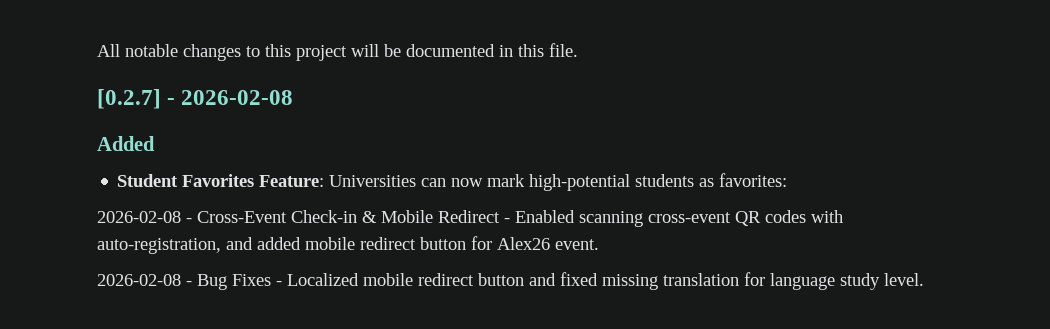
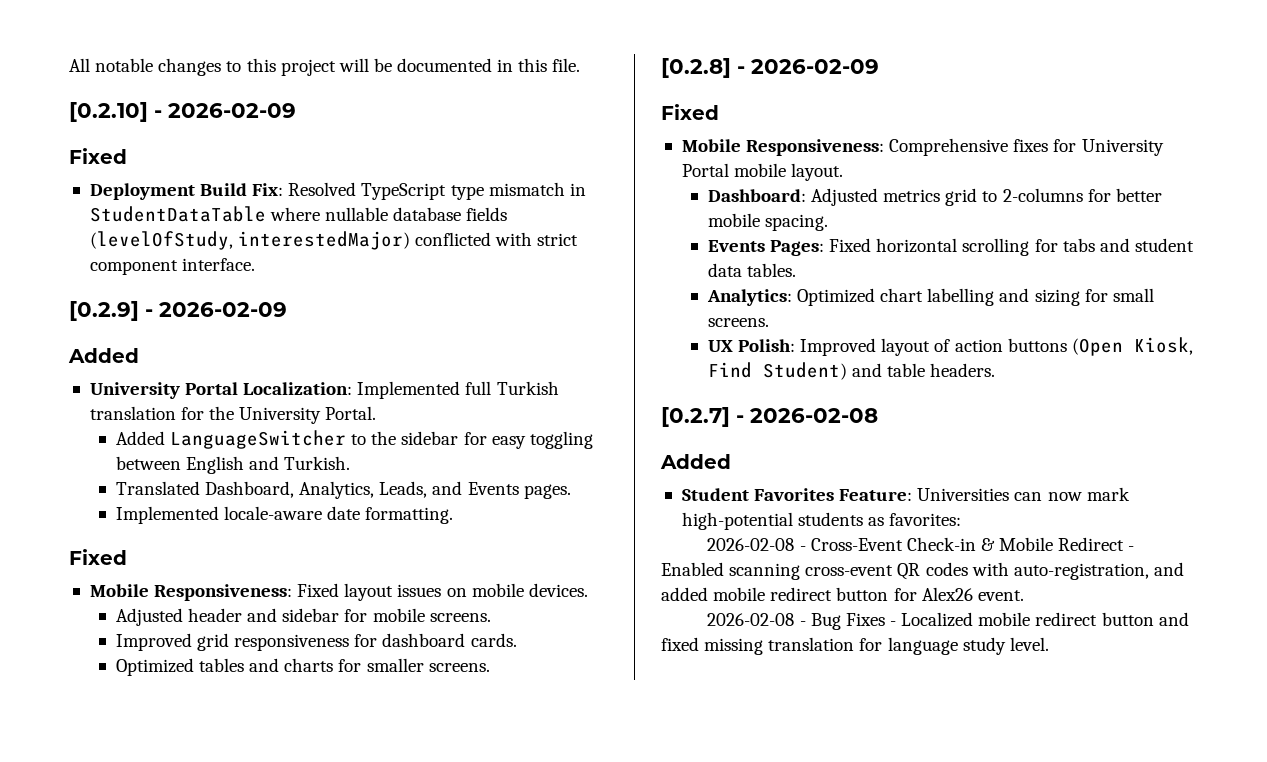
+ [0.2.10] - 2026-02-09
+ Fixed
+ Deployment Build Fix: Resolved TypeScript type mismatch in StudentDataTable where nullable database fields (levelOfStudy, interestedMajor) conflicted with strict component interface.
+ [0.2.9] - 2026-02-09
+ Added
+ University Portal Localization: Implemented full Turkish translation for the University Portal.
+ Added LanguageSwitcher to the sidebar for easy toggling between English and Turkish.
+ Translated Dashboard, Analytics, Leads, and Events pages.
+ Implemented locale-aware date formatting.
+ Fixed
+ Mobile Responsiveness: Fixed layout issues on mobile devices.
+ Adjusted header and sidebar for mobile screens.
+ Improved grid responsiveness for dashboard cards.
+ Optimized tables and charts for smaller screens.
+ [0.2.8] - 2026-02-09
+ Fixed
+ Mobile Responsiveness: Comprehensive fixes for University Portal mobile layout.
+ Dashboard: Adjusted metrics grid to 2-columns for better mobile spacing.
+ Events Pages: Fixed horizontal scrolling for tabs and student data tables.
+ Analytics: Optimized chart labelling and sizing for small screens.
+ UX Polish: Improved layout of action buttons (Open Kiosk, Find Student) and table headers.

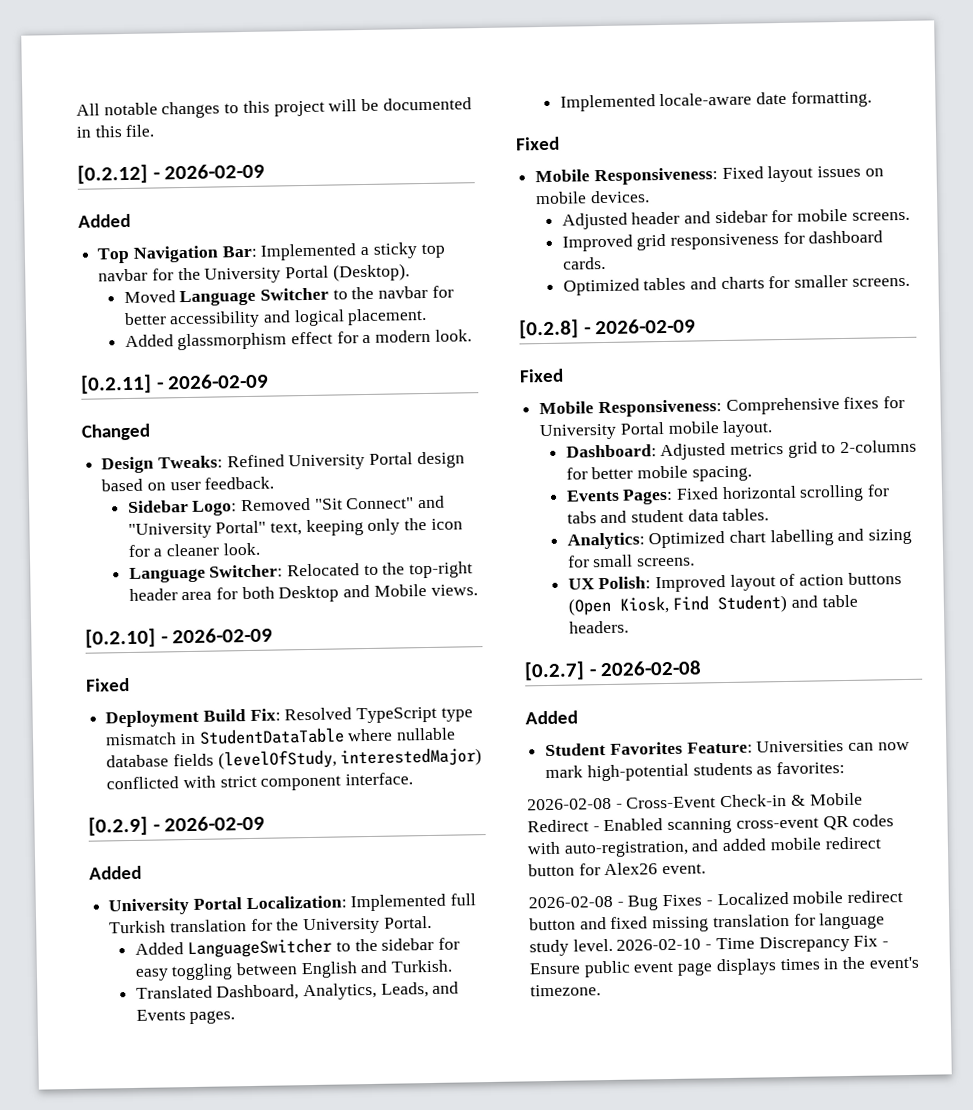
+ [0.2.12] - 2026-02-09
+ Added
+ Top Navigation Bar: Implemented a sticky top navbar for the University Portal (Desktop).
+ Moved Language Switcher to the navbar for better accessibility and logical placement.
+ Added glassmorphism effect for a modern look.
+ [0.2.11] - 2026-02-09
+ Changed
+ Design Tweaks: Refined University Portal design based on user feedback.
+ Sidebar Logo: Removed "Sit Connect" and "University Portal" text, keeping only the icon for a cleaner look.
+ Language Switcher: Relocated to the top-right header area for both Desktop and Mobile views.
+ 2026-02-10 - Time Discrepancy Fix - Ensure public event page displays times in the event's timezone.

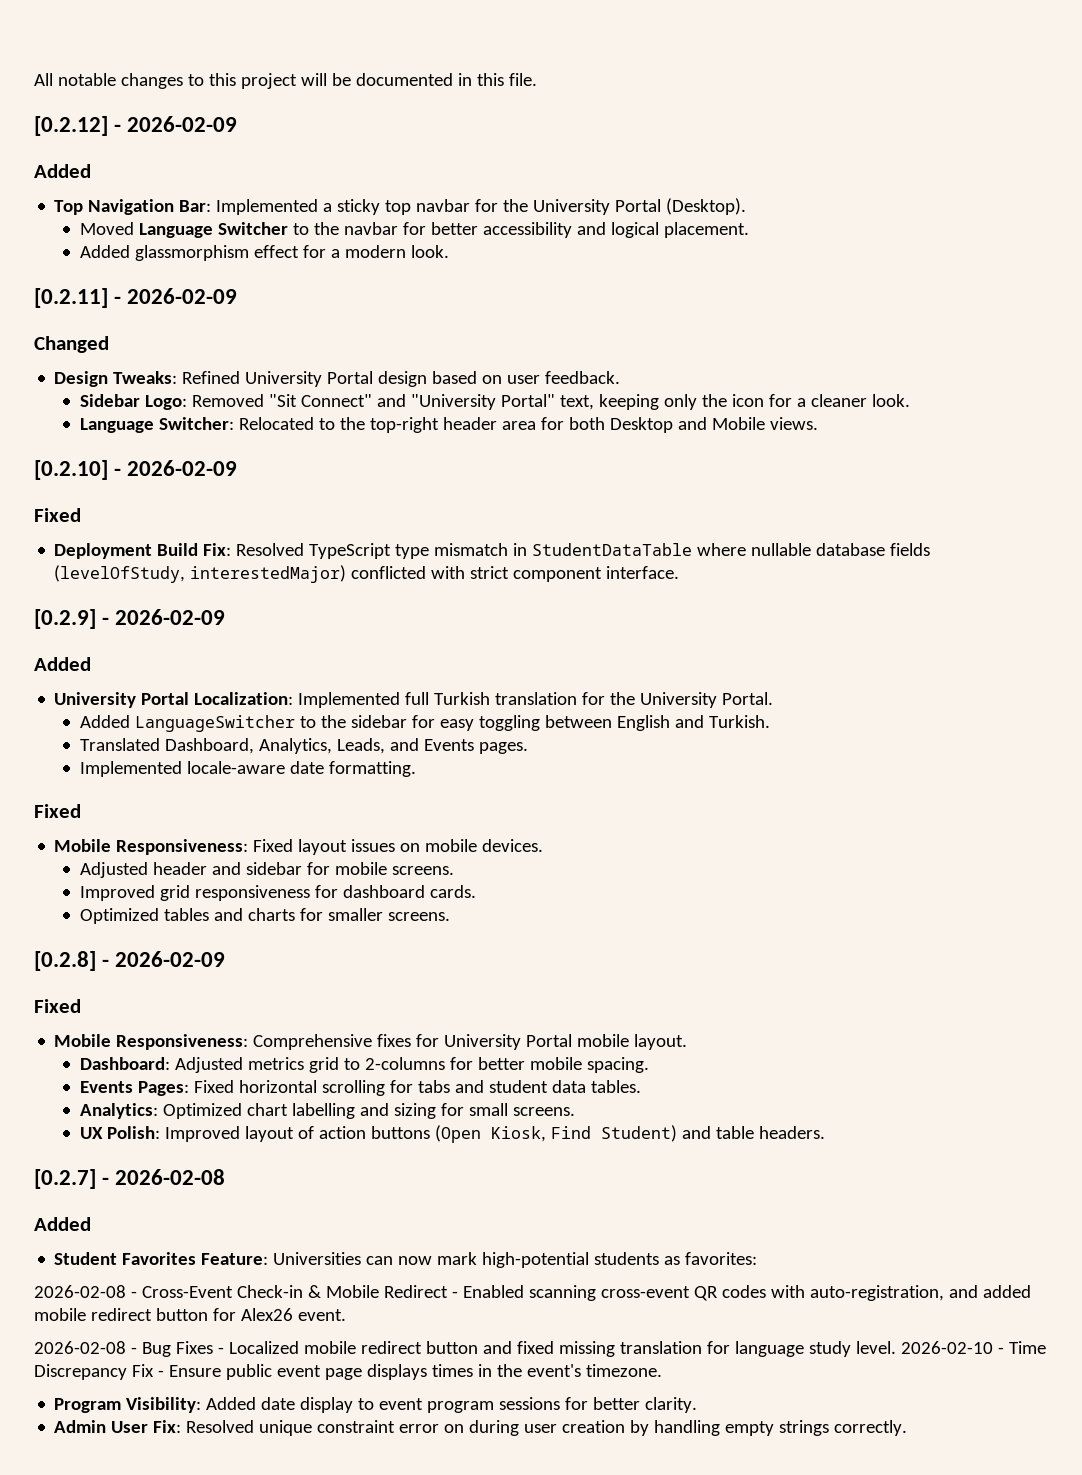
+ Program Visibility: Added date display to event program sessions for better clarity.
+ Admin User Fix: Resolved unique constraint error on during user creation by handling empty strings correctly.

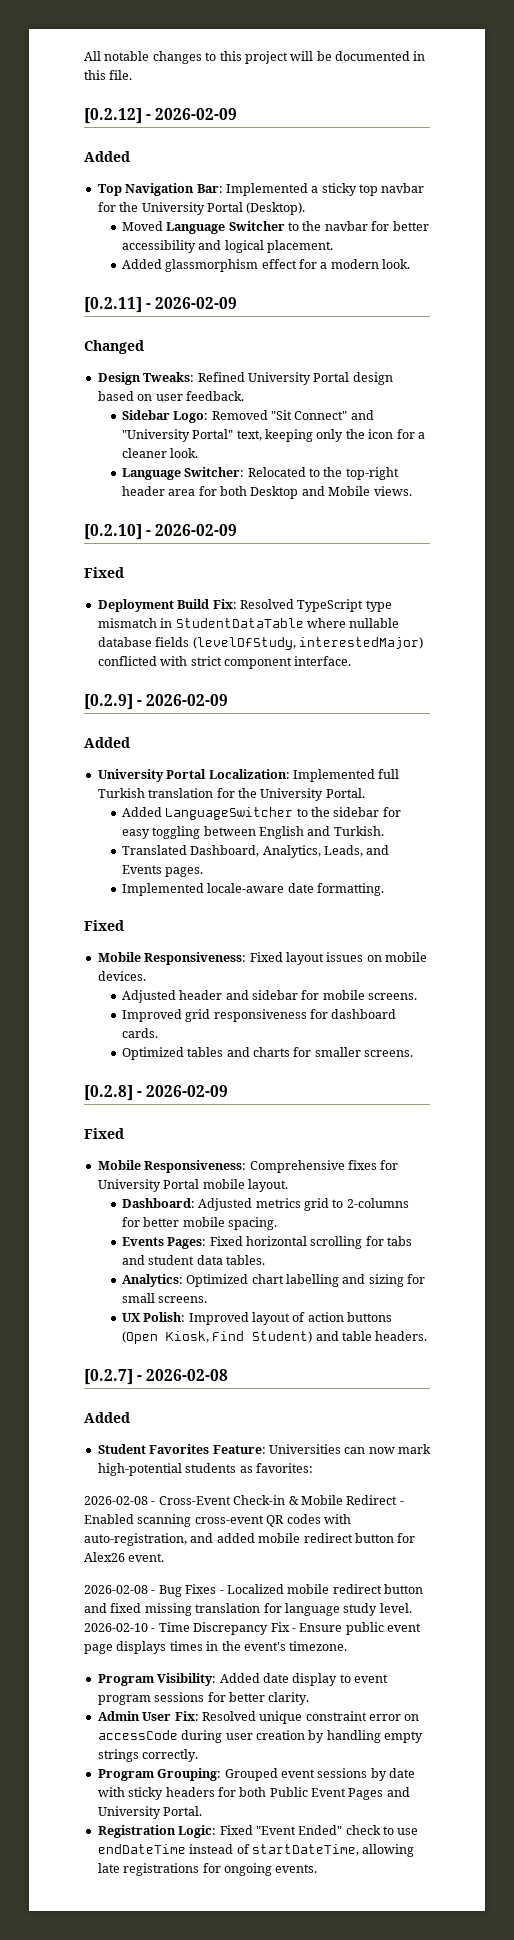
- Admin User Fix: Resolved unique constraint error on during user creation by handling empty strings correctly.
+ Admin User Fix: Resolved unique constraint error on accessCode during user creation by handling empty strings correctly.
+ Program Grouping: Grouped event sessions by date with sticky headers for both Public Event Pages and University Portal.
+ Registration Logic: Fixed "Event Ended" check to use endDateTime instead of startDateTime, allowing late registrations for ongoing events.

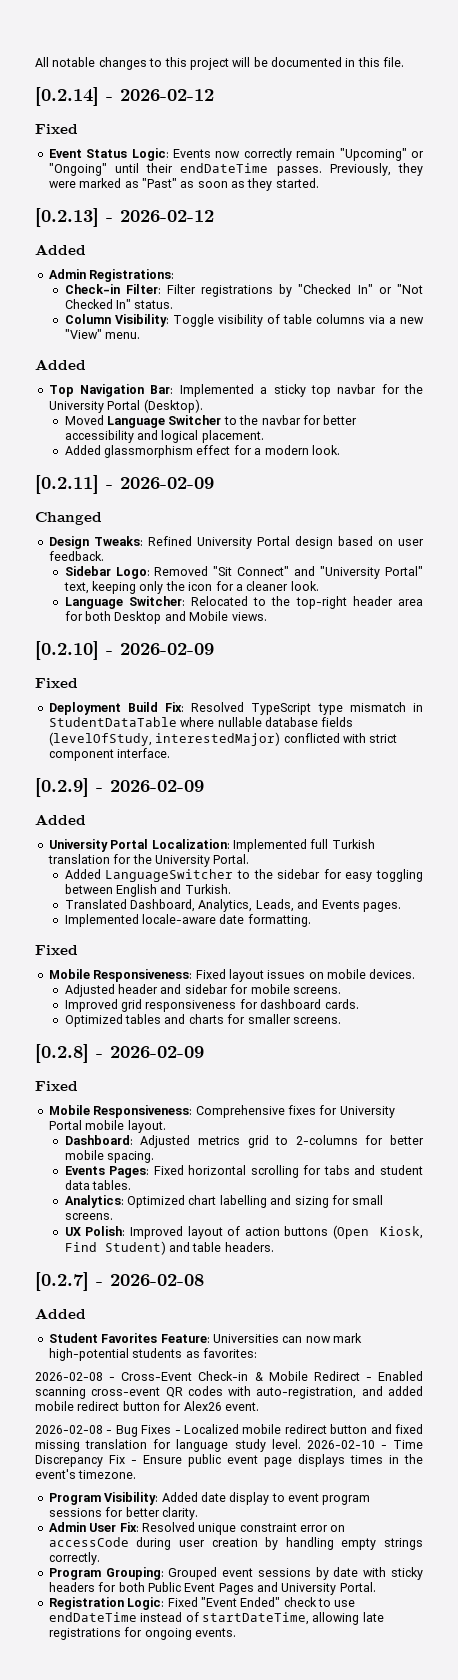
- [0.2.12] - 2026-02-09
+ [0.2.14] - 2026-02-12
+ Fixed
+ Event Status Logic: Events now correctly remain "Upcoming" or "Ongoing" until their endDateTime passes. Previously, they were marked as "Past" as soon as they started.
+ [0.2.13] - 2026-02-12
+ Added
+ Admin Registrations:
+ Check-in Filter: Filter registrations by "Checked In" or "Not Checked In" status.
+ Column Visibility: Toggle visibility of table columns via a new "View" menu.

